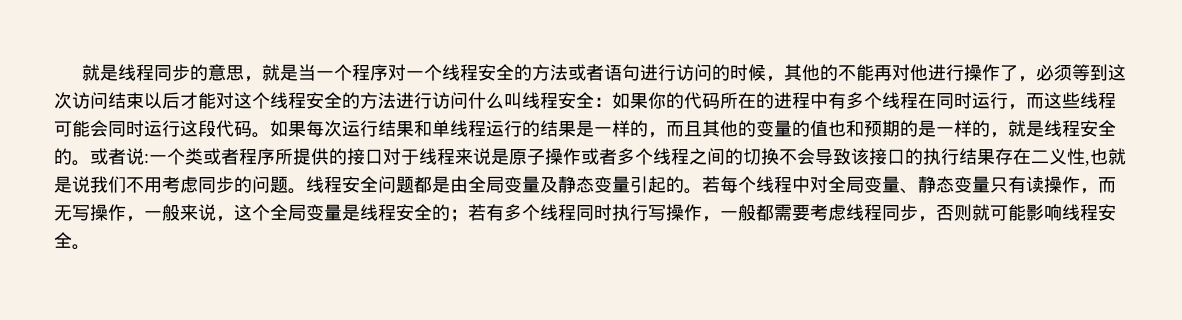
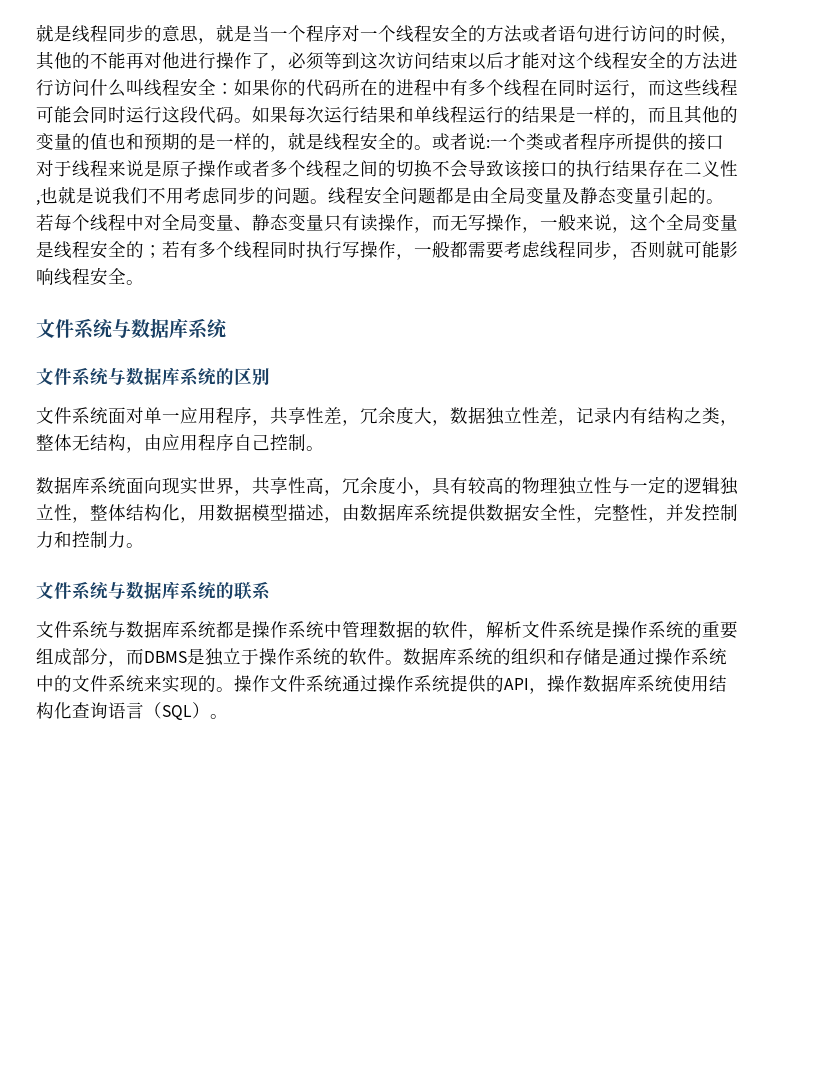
  若每个线程中对全局变量、静态变量只有读操作，而无写操作，一般来说，这个全局变量是线程安全的；若有多个线程同时执行写操作，一般都需要考虑线程同步，否则就可能影响线程安全。
+ 文件系统与数据库系统
+ 文件系统与数据库系统的区别
+ 文件系统面对单一应用程序，共享性差，冗余度大，数据独立性差，记录内有结构之类，整体无结构，由应用程序自己控制。
+ 数据库系统面向现实世界，共享性高，冗余度小，具有较高的物理独立性与一定的逻辑独立性，整体结构化，用数据模型描述，由数据库系统提供数据安全性，完整性，并发控制力和控制力。
+ 文件系统与数据库系统的联系
+ 文件系统与数据库系统都是操作系统中管理数据的软件，解析文件系统是操作系统的重要组成部分，而DBMS是独立于操作系统的软件。数据库系统的组织和存储是通过操作系统中的文件系统来实现的。操作文件系统通过操作系统提供的API，操作数据库系统使用结构化查询语言（SQL）。

